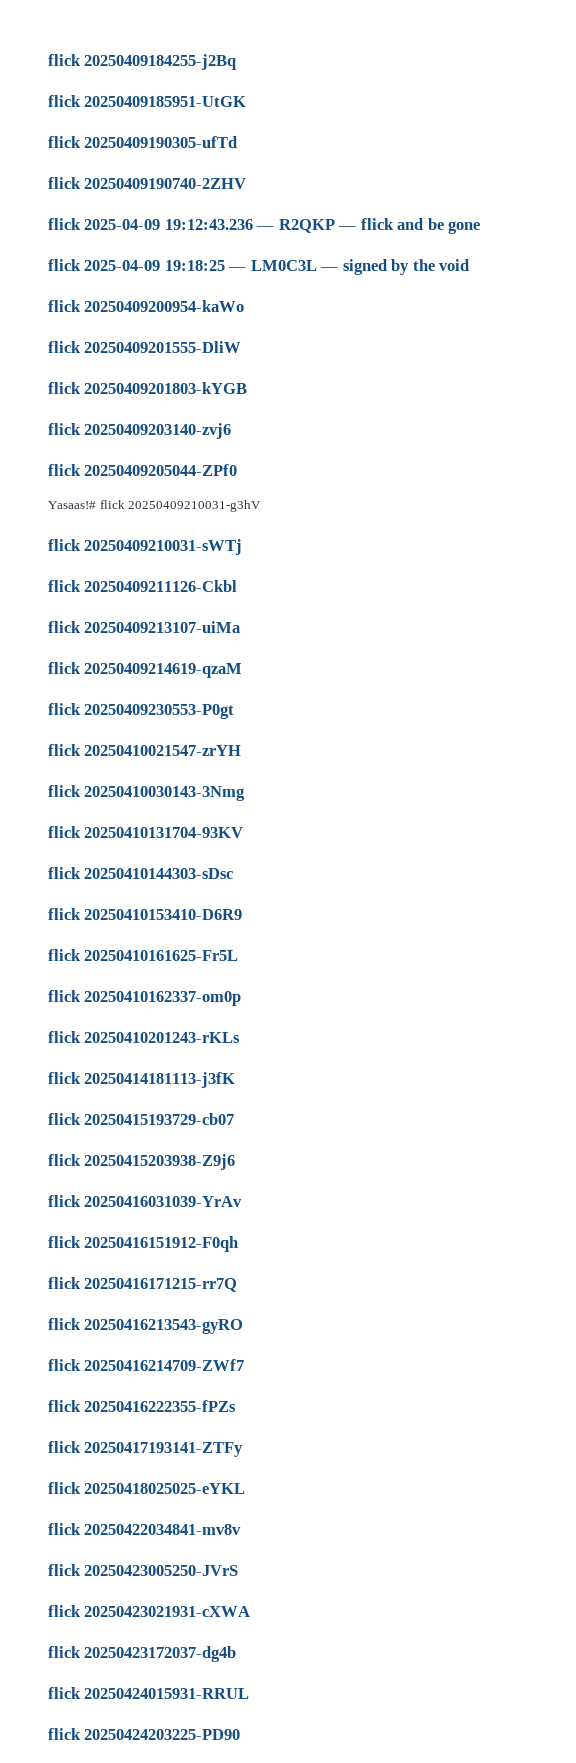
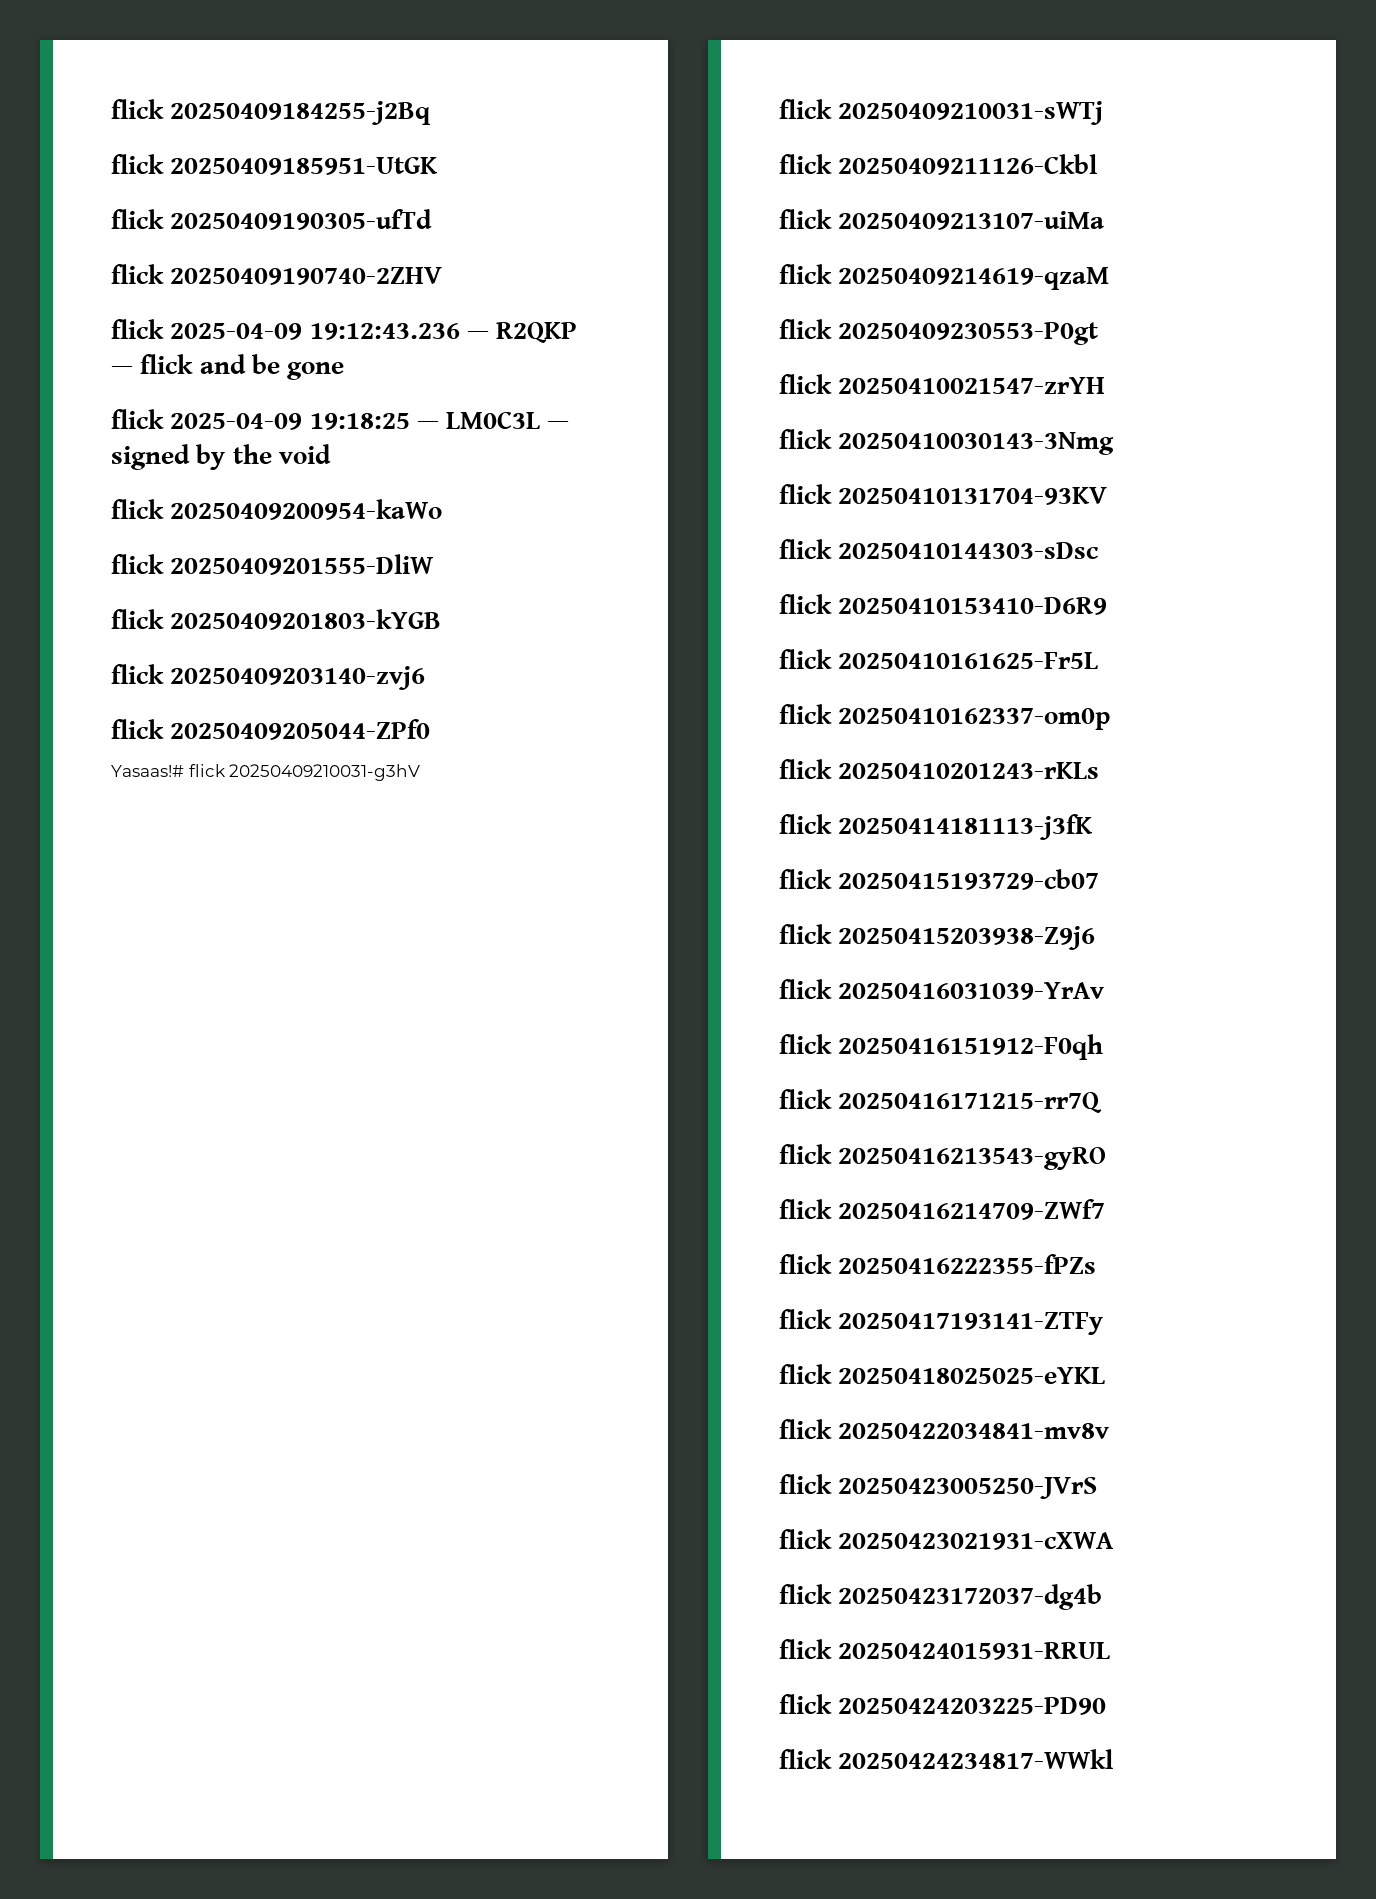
+ flick 20250424234817-WWkl

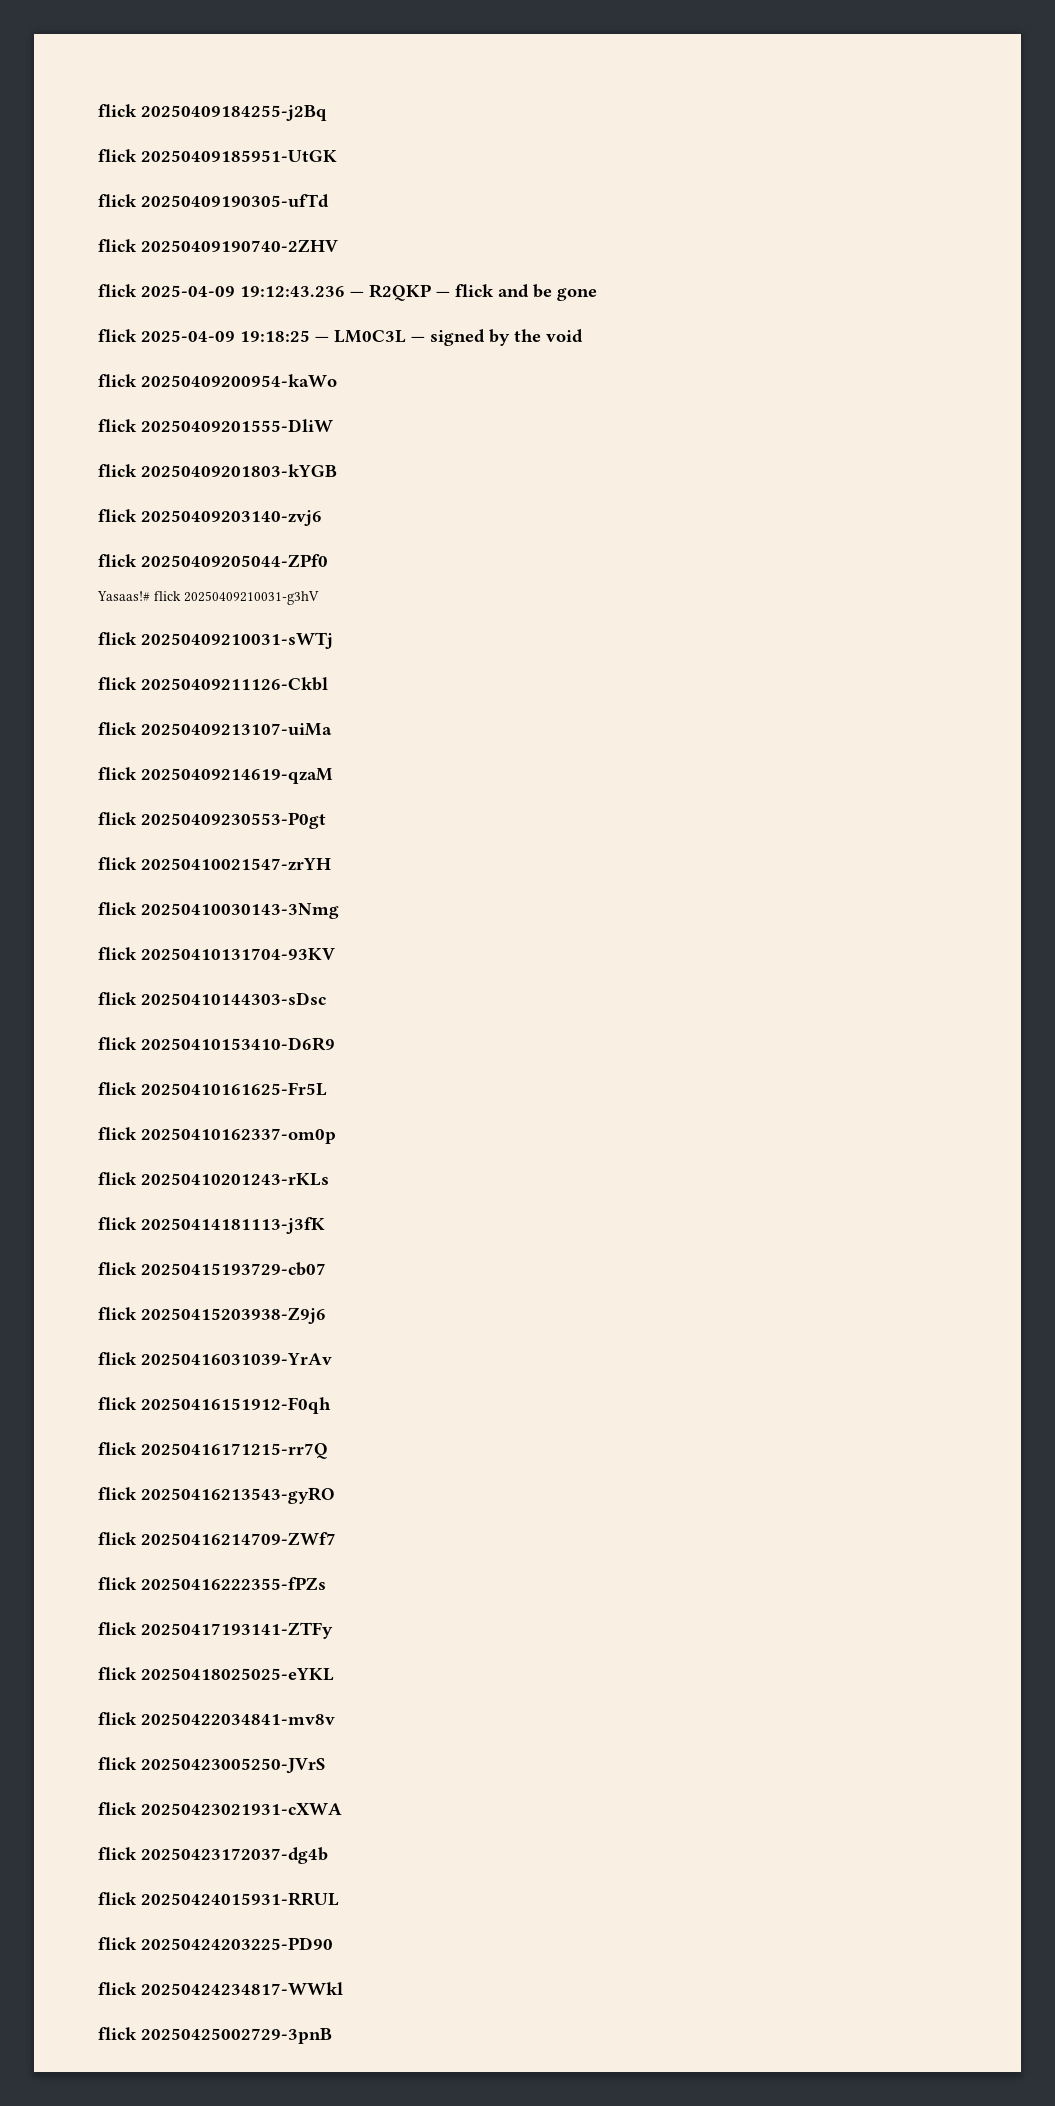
+ flick 20250425002729-3pnB

